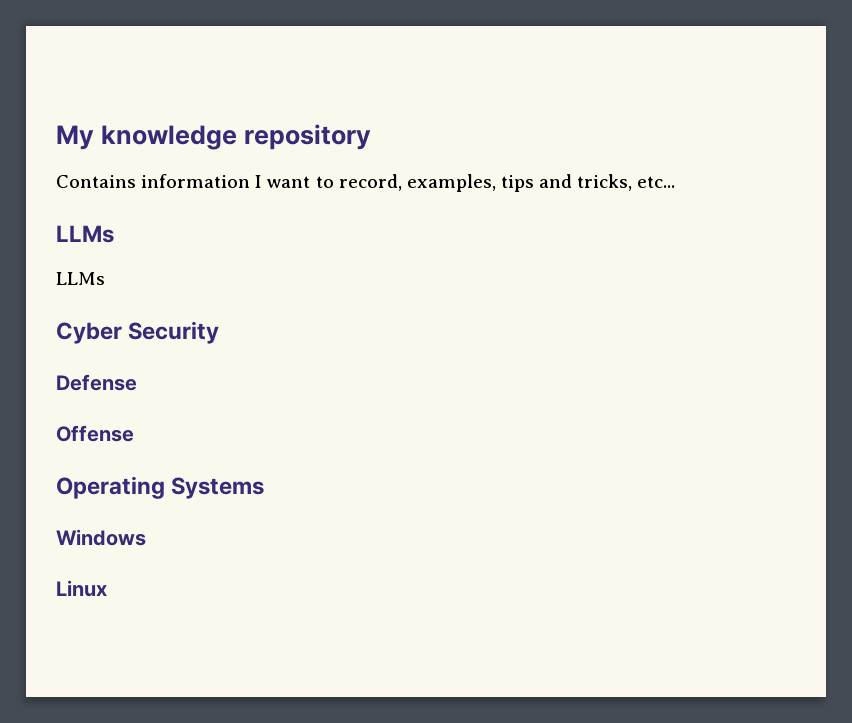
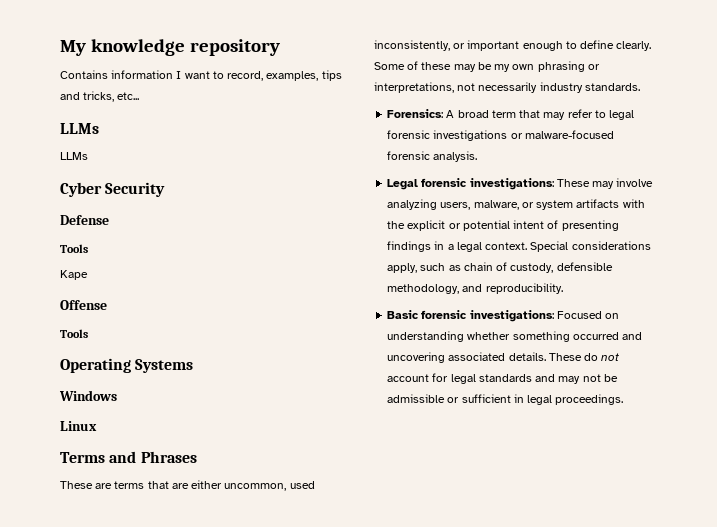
  Defense
+ Tools
+ Kape
  Offense
+ Tools
+ Terms and Phrases
+ These are terms that are either uncommon, used inconsistently, or important enough to define clearly. Some of these may be my own phrasing or interpretations, not necessarily industry standards.
+ Forensics: A broad term that may refer to legal forensic investigations or malware-focused forensic analysis.
+ Legal forensic investigations: These may involve analyzing users, malware, or system artifacts with the explicit or potential intent of presenting findings in a legal context. Special considerations apply, such as chain of custody, defensible methodology, and reproducibility.
+ Basic forensic investigations: Focused on understanding whether something occurred and uncovering associated details. These do not account for legal standards and may not be admissible or sufficient in legal proceedings.

